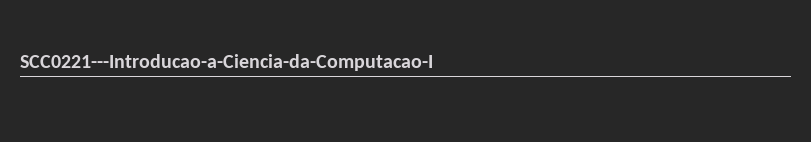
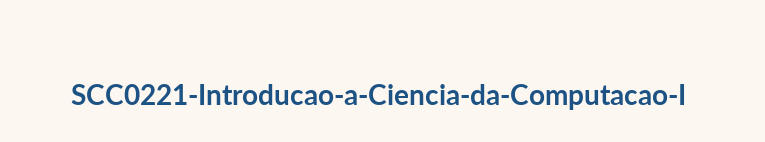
- SCC0221---Introducao-a-Ciencia-da-Computacao-I
+ SCC0221-Introducao-a-Ciencia-da-Computacao-I

